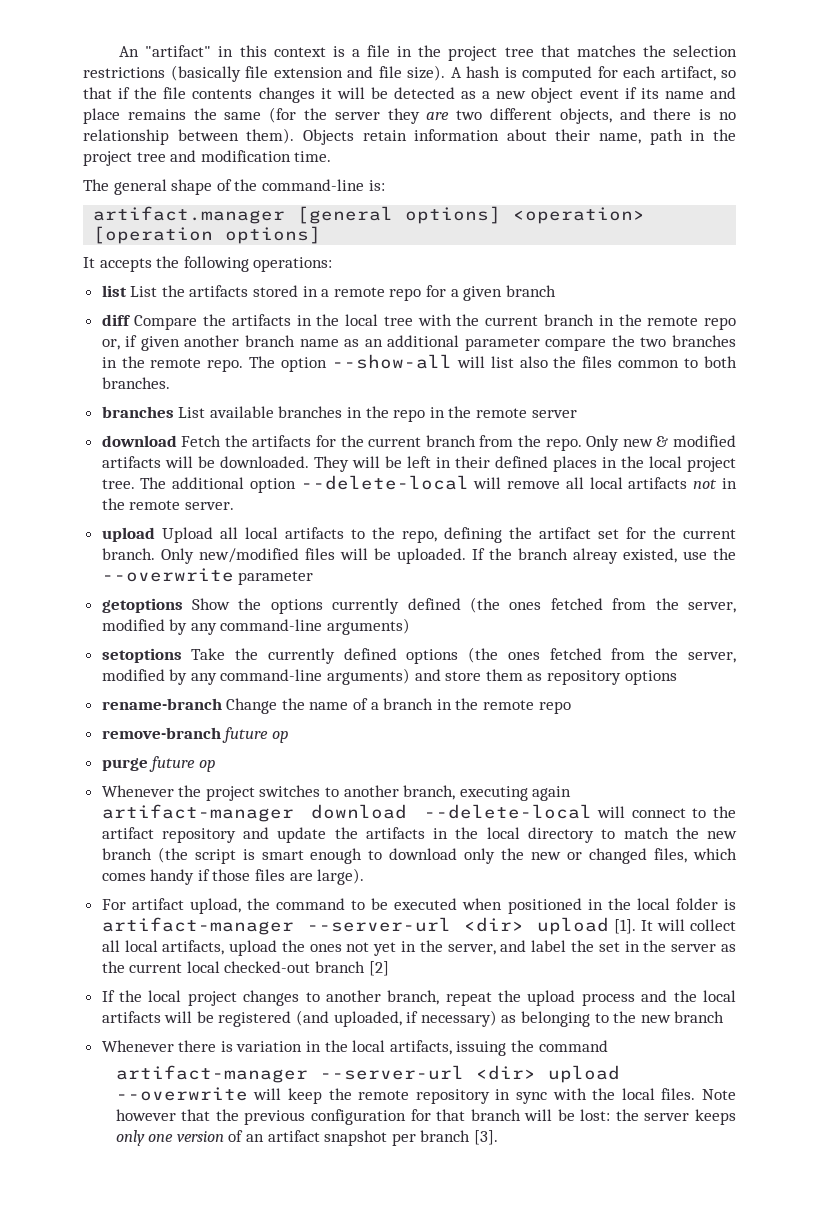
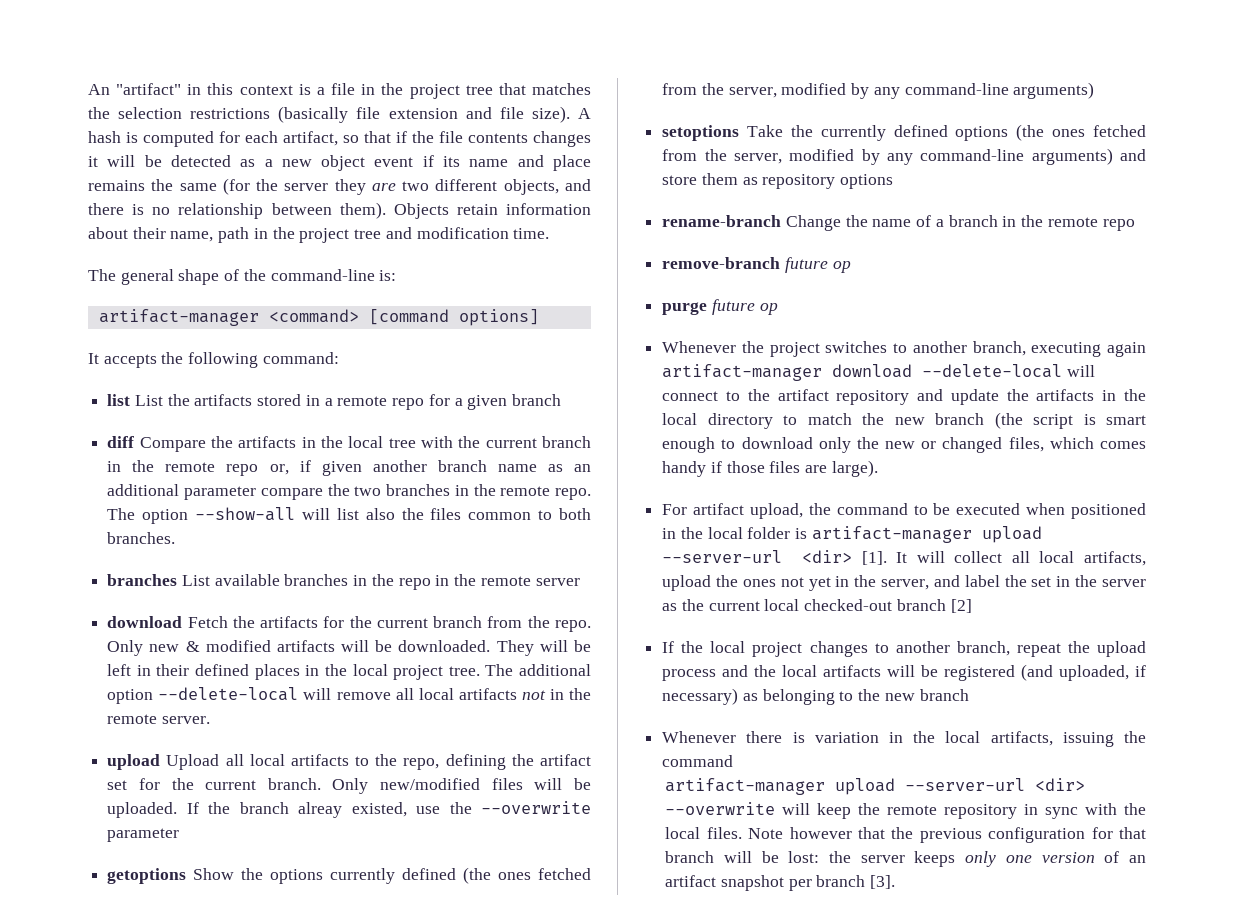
- artifact.manager [general options] <operation> [operation options]
+ artifact-manager <command> [command options]
- It accepts the following operations:
+ It accepts the following command:
- For artifact upload, the command to be executed when positioned in the local folder is artifact-manager --server-url <dir> upload [1].
+ For artifact upload, the command to be executed when positioned in the local folder is artifact-manager upload --server-url <dir> [1].
- artifact-manager --server-url <dir> upload --overwrite will keep the remote repository in sync with the local files.
+ artifact-manager upload --server-url <dir> --overwrite will keep the remote repository in sync with the local files.

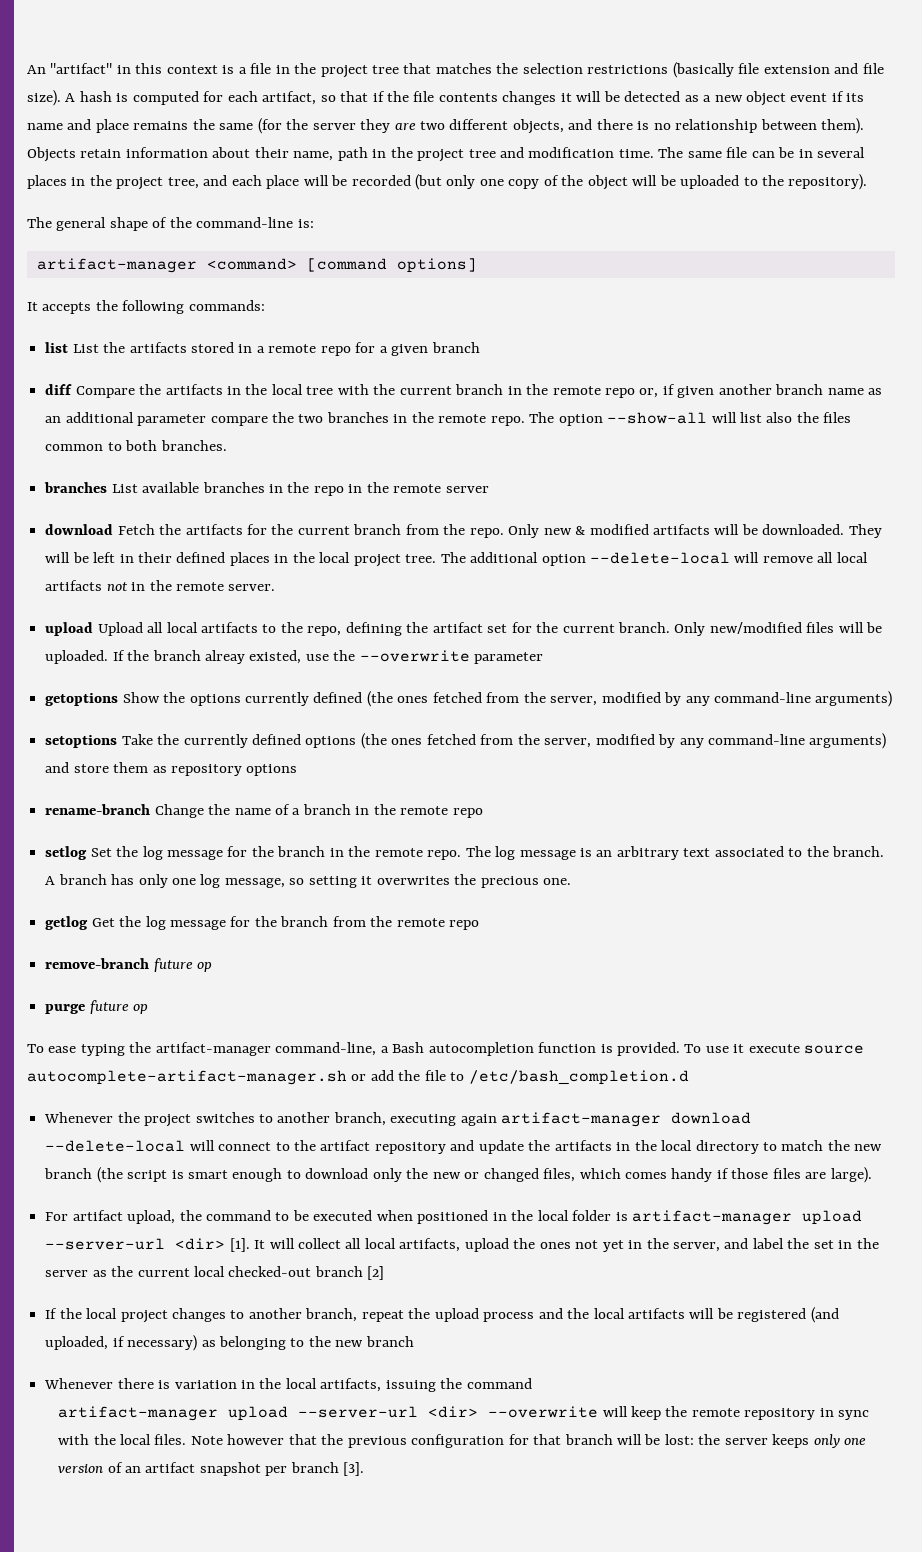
+ The same file can be in several places in the project tree, and each place will be recorded (but only one copy of the object will be uploaded to the repository).
- It accepts the following command:
+ It accepts the following commands:
+ setlog Set the log message for the branch in the remote repo. The log message is an arbitrary text associated to the branch. A branch has only one log message, so setting it overwrites the precious one.
+ getlog Get the log message for the branch from the remote repo
+ To ease typing the artifact-manager command-line, a Bash autocompletion function is provided. To use it execute source autocomplete-artifact-manager.sh or add the file to /etc/bash_completion.d

